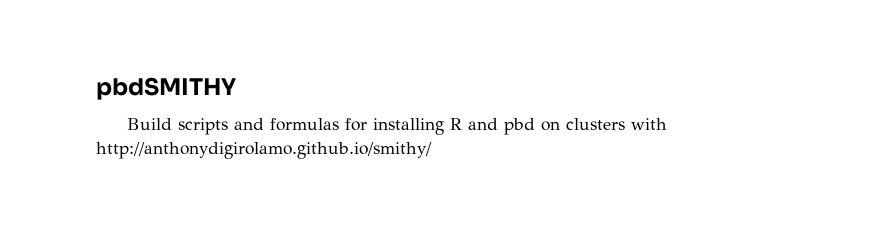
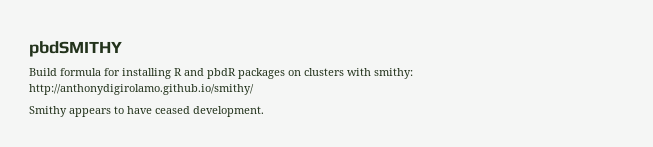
- Build scripts and formulas for installing R and pbd on clusters with http://anthonydigirolamo.github.io/smithy/
+ Build formula for installing R and pbdR packages on clusters with smithy: http://anthonydigirolamo.github.io/smithy/
+ Smithy appears to have ceased development.

